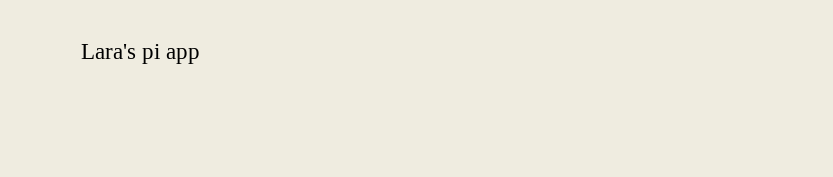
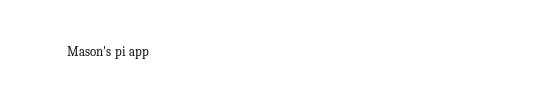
- Lara's pi app
+ Mason's pi app

